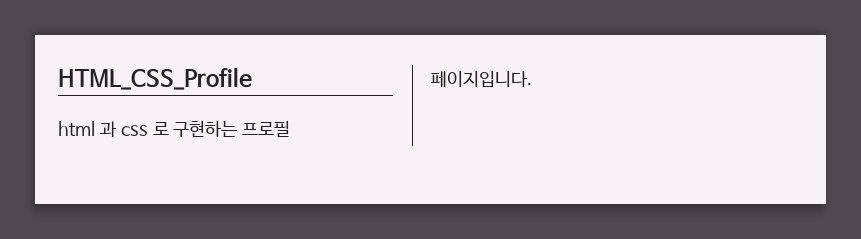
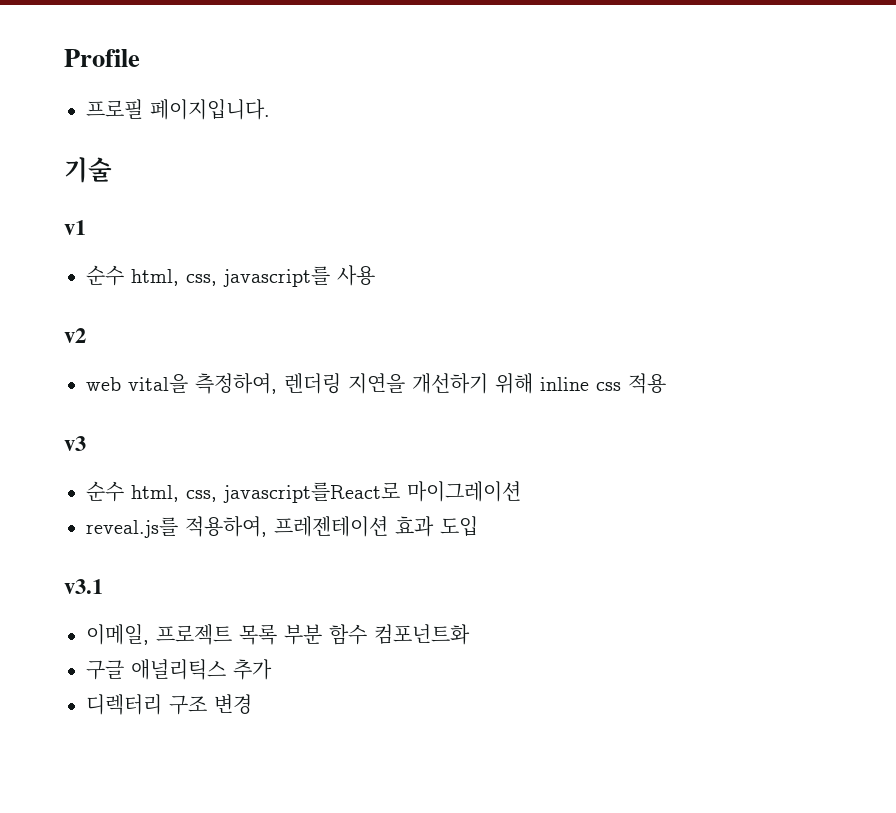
- HTML_CSS_Profile
- html 과 css 로 구현하는 프로필 페이지입니다.
+ Profile
+ 프로필 페이지입니다.
+ 기술
+ v1
+ 순수 html, css, javascript를 사용
+ v2
+ web vital을 측정하여, 렌더링 지연을 개선하기 위해 inline css 적용
+ v3
+ 순수 html, css, javascript를React로 마이그레이션
+ reveal.js를 적용하여, 프레젠테이션 효과 도입
+ v3.1
+ 이메일, 프로젝트 목록 부분 함수 컴포넌트화
+ 구글 애널리틱스 추가
+ 디렉터리 구조 변경

